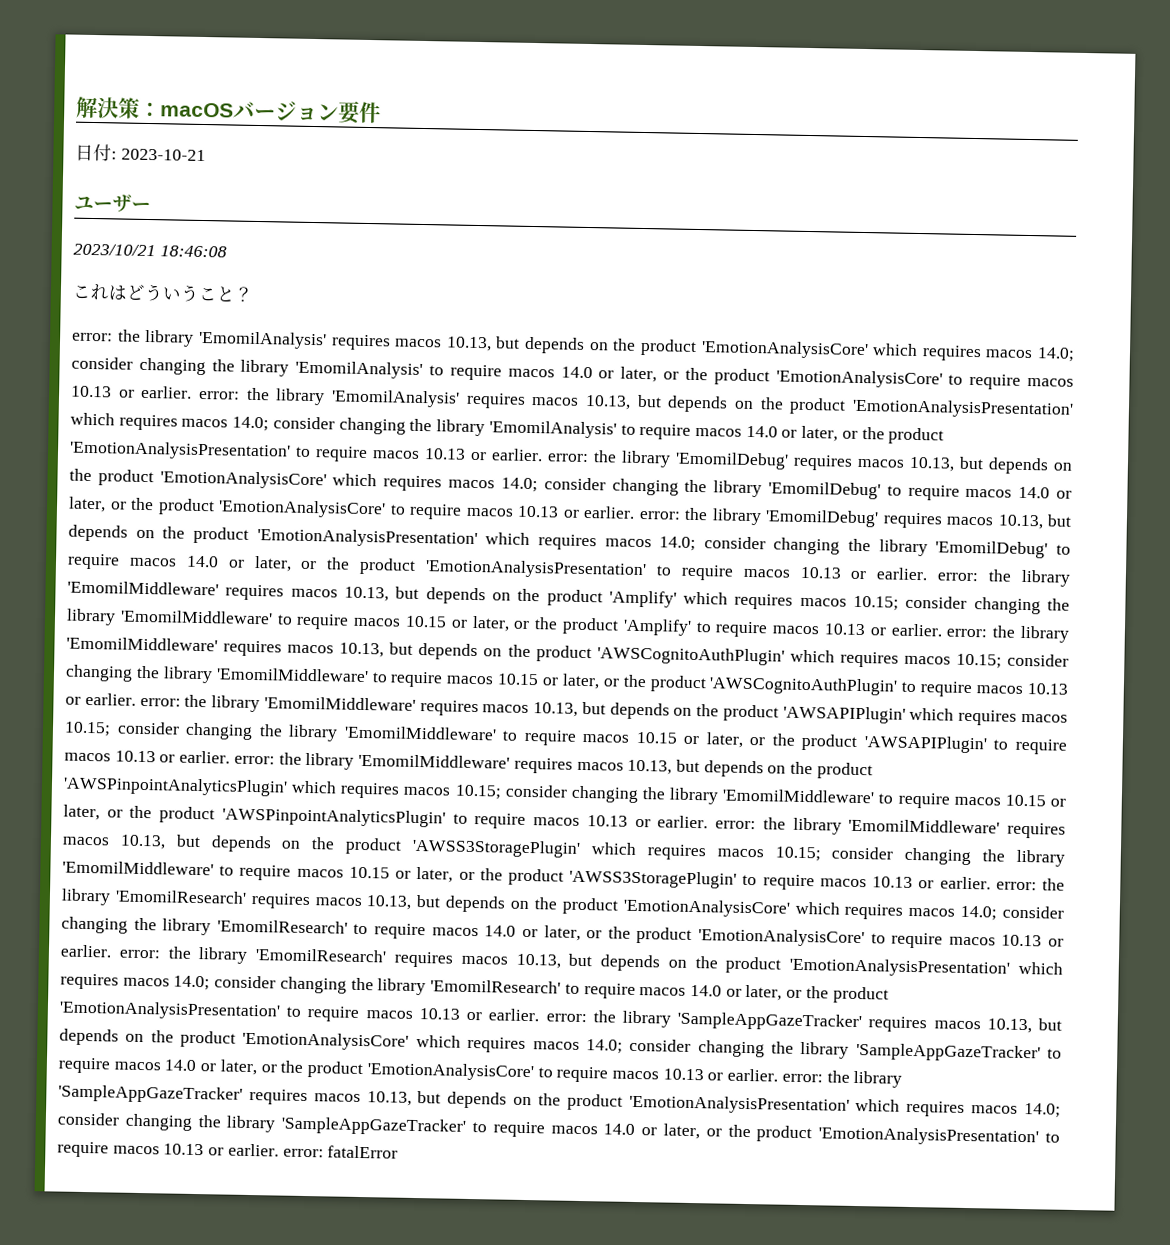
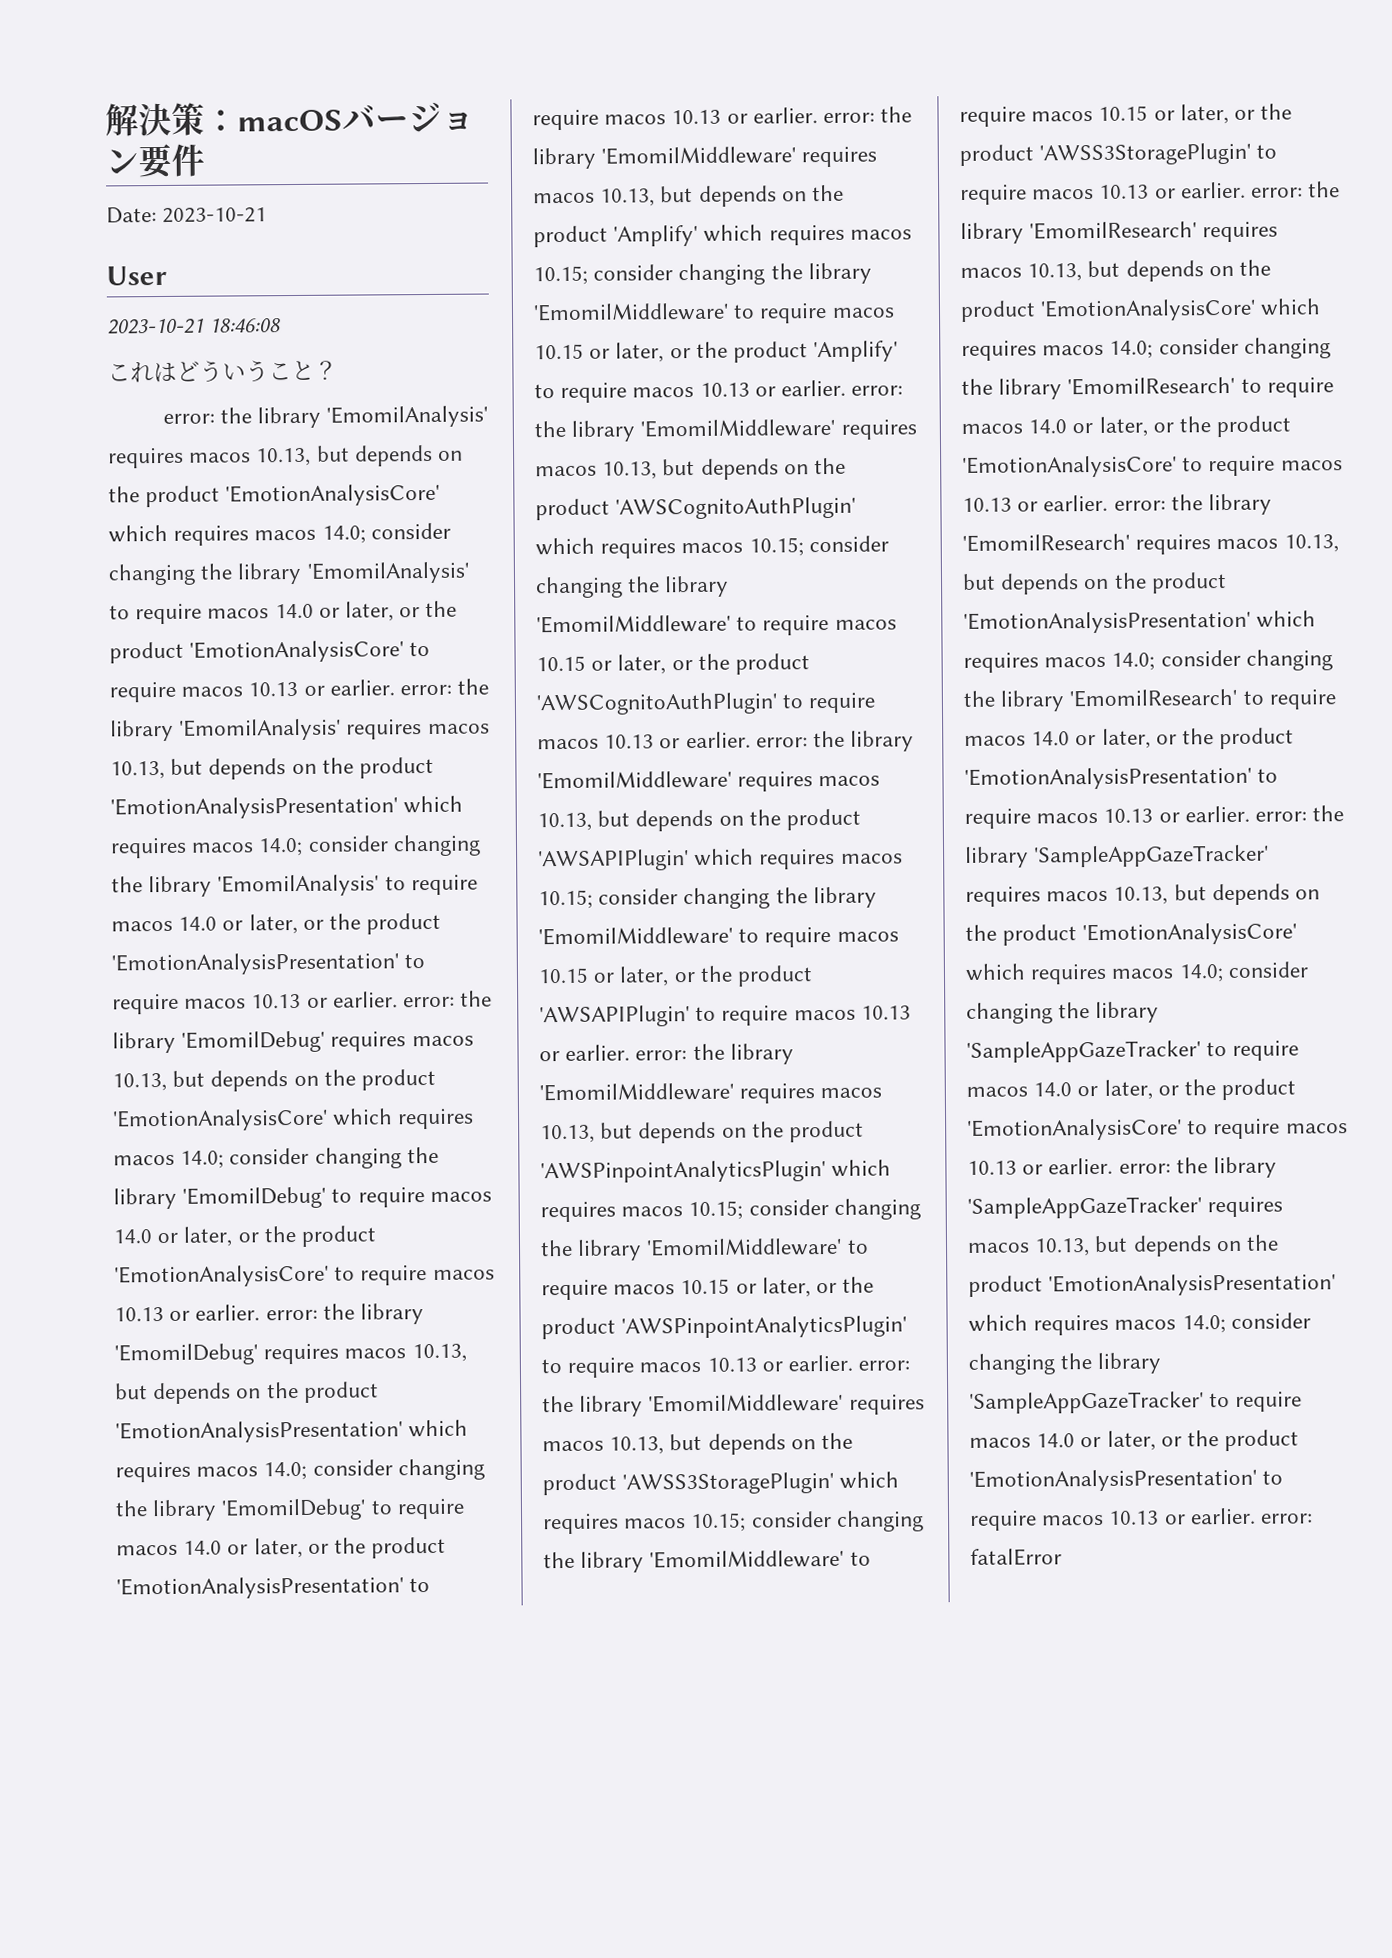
- 日付: 2023-10-21
+ Date: 2023-10-21
- ユーザー
- 2023/10/21 18:46:08
+ User
+ 2023-10-21 18:46:08

